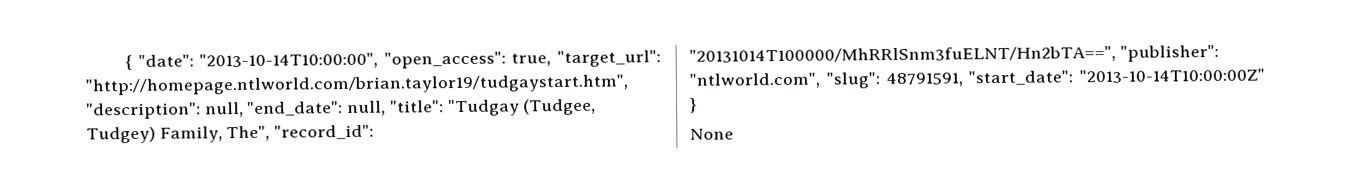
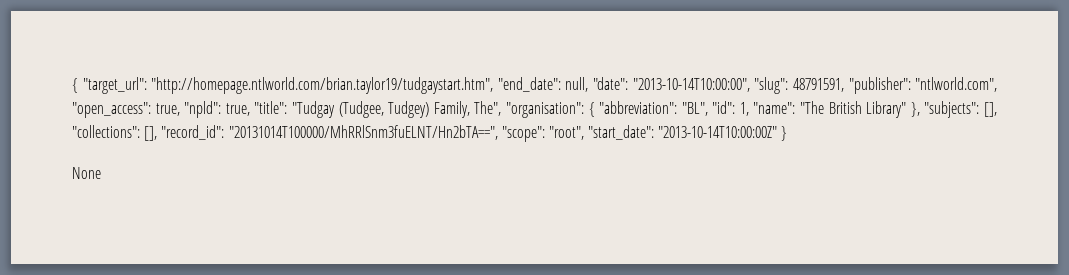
- { "date": "2013-10-14T10:00:00", "open_access": true, "target_url": "http://homepage.ntlworld.com/brian.taylor19/tudgaystart.htm", "description": null, "end_date": null, "title": "Tudgay (Tudgee, Tudgey) Family, The", "record_id": "20131014T100000/MhRRlSnm3fuELNT/Hn2bTA==", "publisher": "ntlworld.com", "slug": 48791591, "start_date": "2013-10-14T10:00:00Z" }
+ { "target_url": "http://homepage.ntlworld.com/brian.taylor19/tudgaystart.htm", "end_date": null, "date": "2013-10-14T10:00:00", "slug": 48791591, "publisher": "ntlworld.com", "open_access": true, "npld": true, "title": "Tudgay (Tudgee, Tudgey) Family, The", "organisation": { "abbreviation": "BL", "id": 1, "name": "The British Library" }, "subjects": [], "collections": [], "record_id": "20131014T100000/MhRRlSnm3fuELNT/Hn2bTA==", "scope": "root", "start_date": "2013-10-14T10:00:00Z" }

